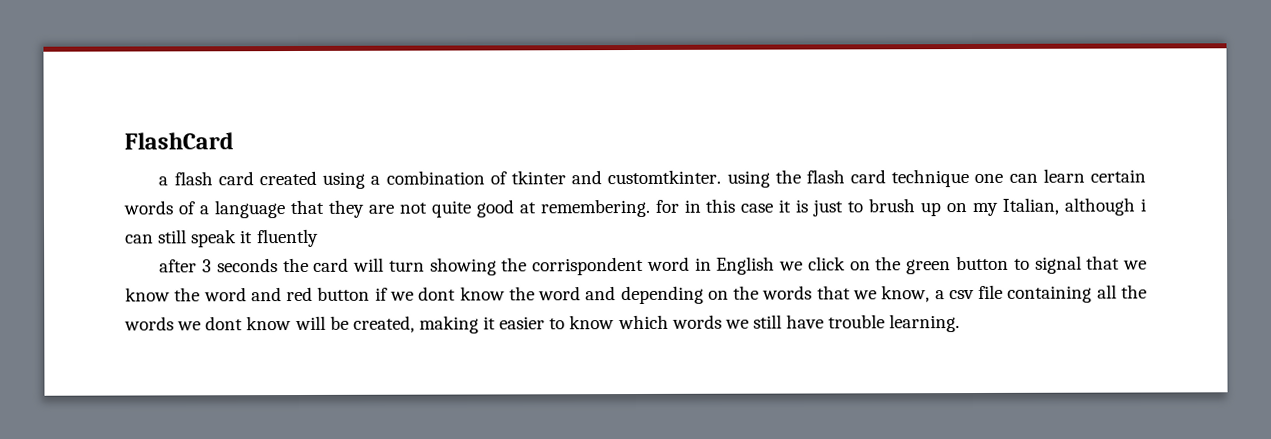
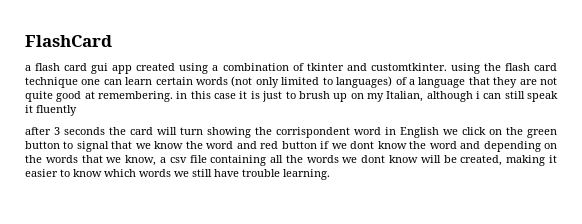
- a flash card created using a combination of tkinter and customtkinter. using the flash card technique one can learn certain words of a language that they are not quite good at remembering. for in this case it is just to brush up on my Italian, although i can still speak it fluently
+ a flash card gui app created using a combination of tkinter and customtkinter. using the flash card technique one can learn certain words (not only limited to languages) of a language that they are not quite good at remembering. in this case it is just to brush up on my Italian, although i can still speak it fluently

